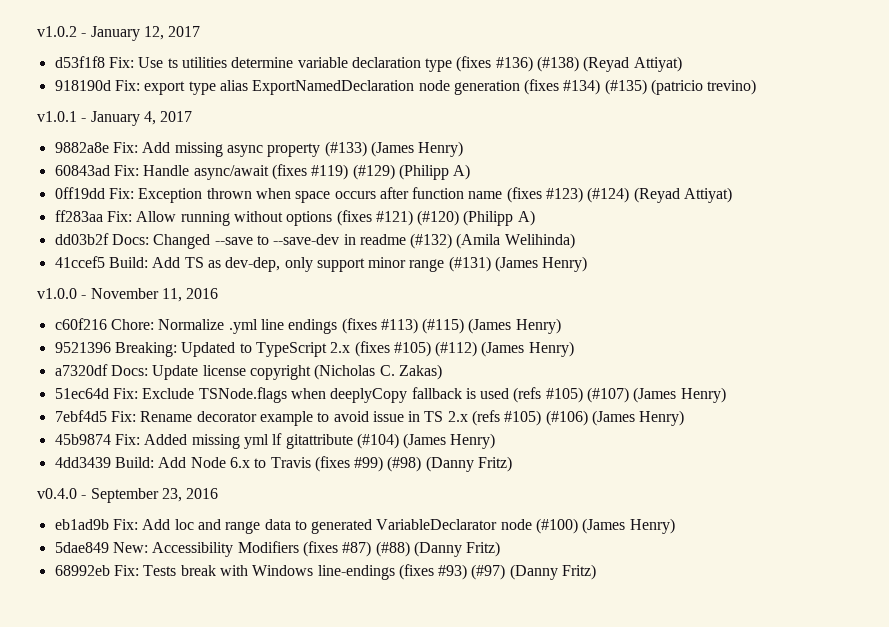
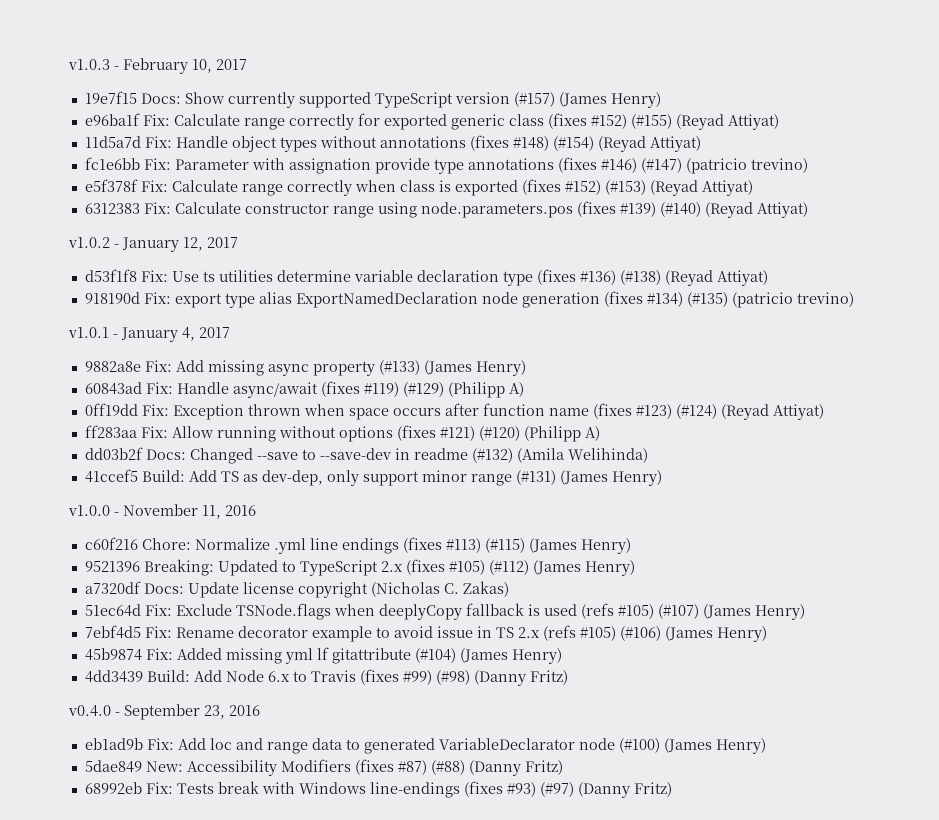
+ v1.0.3 - February 10, 2017
+ 19e7f15 Docs: Show currently supported TypeScript version (#157) (James Henry)
+ e96ba1f Fix: Calculate range correctly for exported generic class (fixes #152) (#155) (Reyad Attiyat)
+ 11d5a7d Fix: Handle object types without annotations (fixes #148) (#154) (Reyad Attiyat)
+ fc1e6bb Fix: Parameter with assignation provide type annotations (fixes #146) (#147) (patricio trevino)
+ e5f378f Fix: Calculate range correctly when class is exported (fixes #152) (#153) (Reyad Attiyat)
+ 6312383 Fix: Calculate constructor range using node.parameters.pos (fixes #139) (#140) (Reyad Attiyat)

